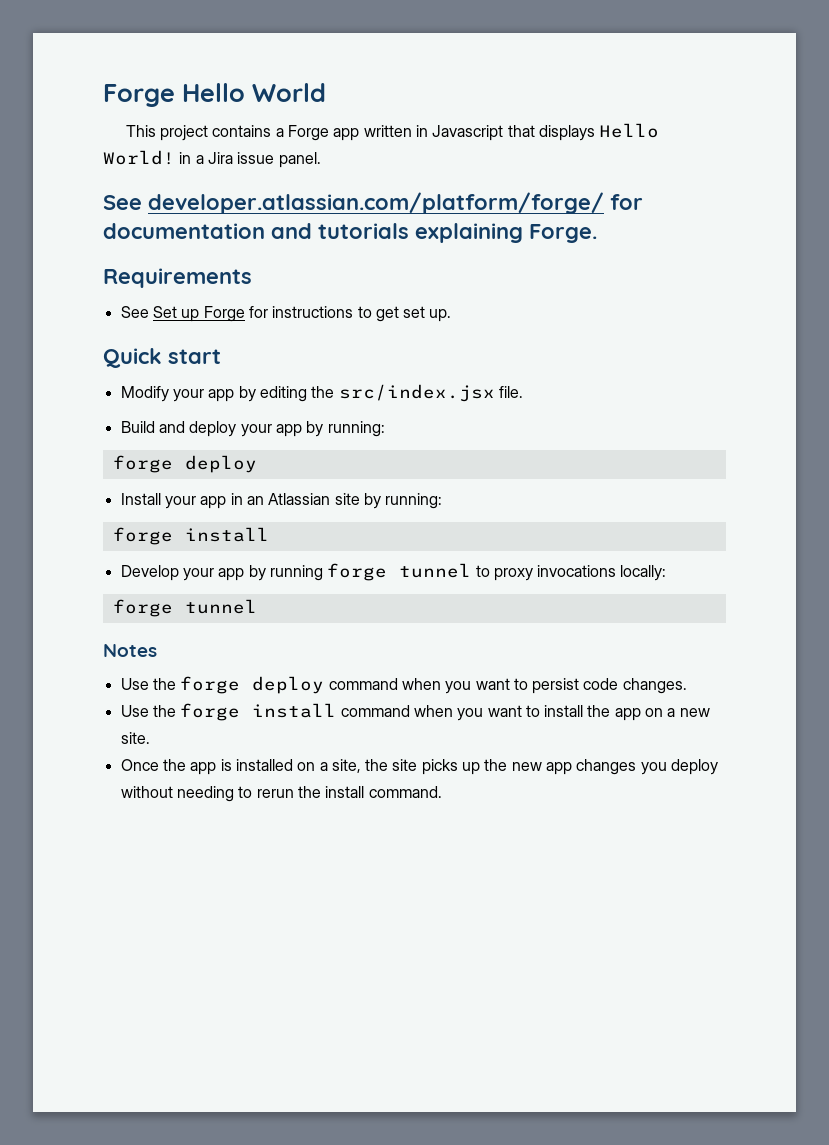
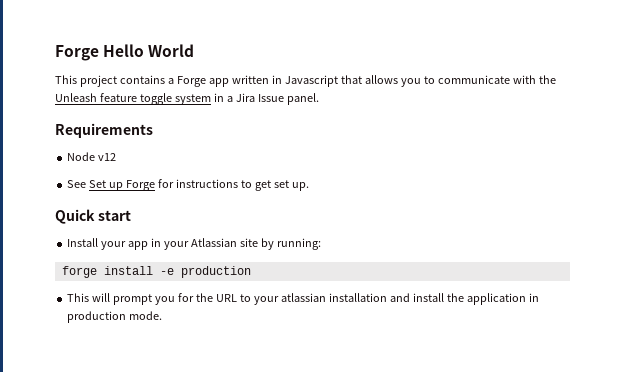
- This project contains a Forge app written in Javascript that displays Hello World! in a Jira issue panel.
+ This project contains a Forge app written in Javascript that allows you to communicate with the Unleash feature toggle system in a Jira Issue panel.
- See developer.atlassian.com/platform/forge/ for documentation and tutorials explaining Forge.
  Requirements
+ Node v12
- Modify your app by editing the src/index.jsx file.
- Build and deploy your app by running:
- forge deploy
- Install your app in an Atlassian site by running:
- forge install
- Develop your app by running forge tunnel to proxy invocations locally:
- forge tunnel
- Notes
- Use the forge deploy command when you want to persist code changes.
- Use the forge install command when you want to install the app on a new site.
- Once the app is installed on a site, the site picks up the new app changes you deploy without needing to rerun the install command.
+ Install your app in your Atlassian site by running:
+ forge install -e production
+ This will prompt you for the URL to your atlassian installation and install the application in production mode.

